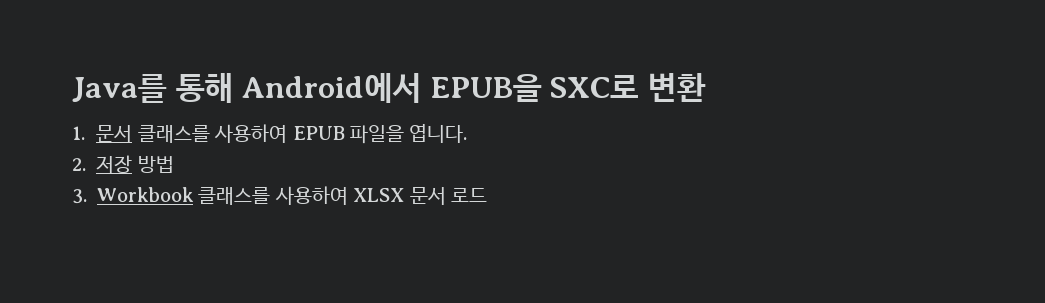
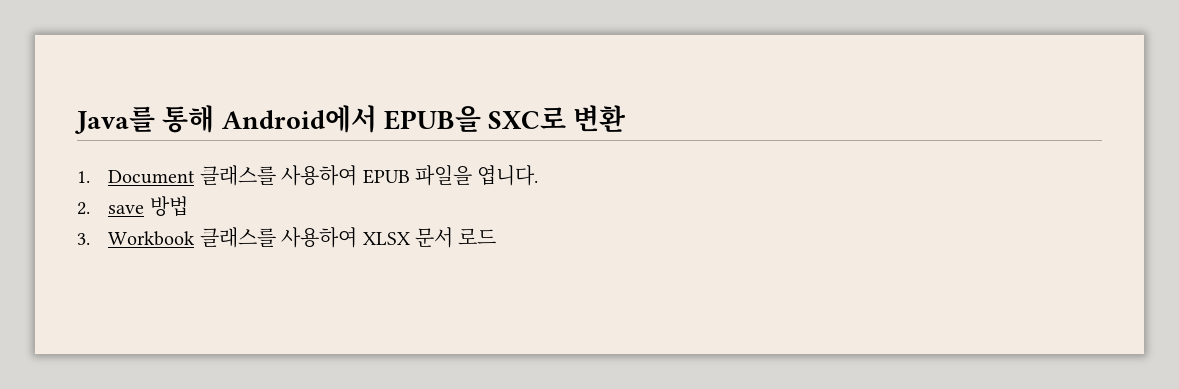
- 1. 문서 클래스를 사용하여 EPUB 파일을 엽니다.
+ 1. Document 클래스를 사용하여 EPUB 파일을 엽니다.
- 2. 저장 방법
+ 2. save 방법

